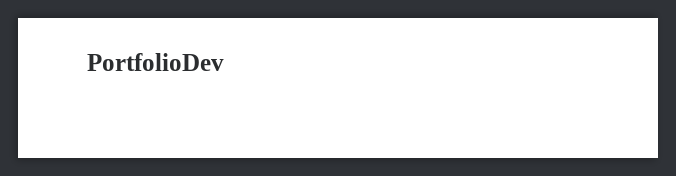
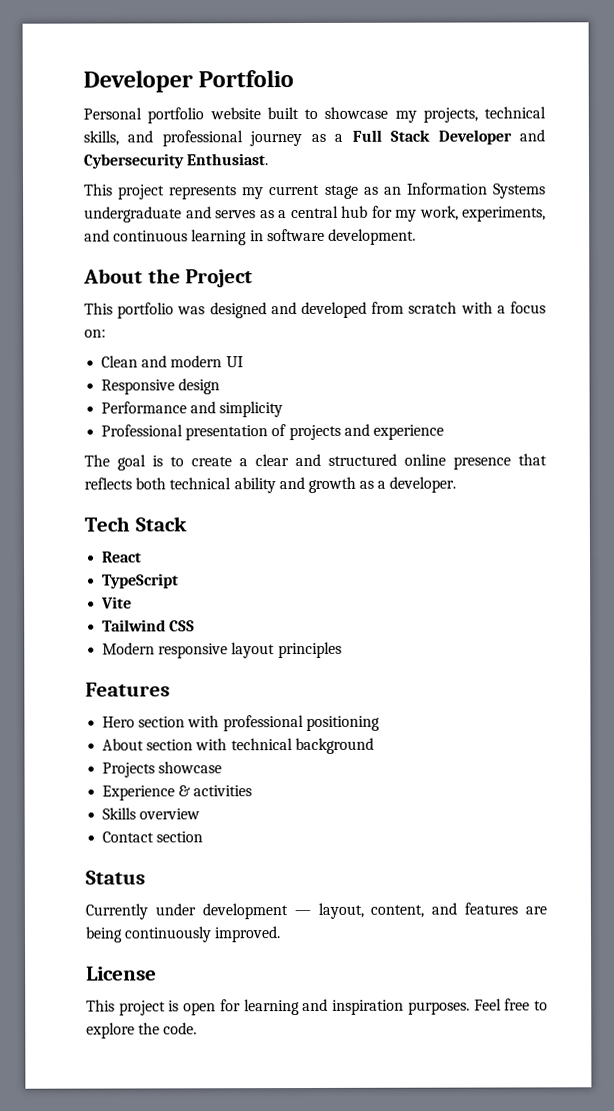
- PortfolioDev
+ Developer Portfolio
+ Personal portfolio website built to showcase my projects, technical skills, and professional journey as a Full Stack Developer and Cybersecurity Enthusiast.
+ This project represents my current stage as an Information Systems undergraduate and serves as a central hub for my work, experiments, and continuous learning in software development.
+ About the Project
+ This portfolio was designed and developed from scratch with a focus on:
+ Clean and modern UI
+ Responsive design
+ Performance and simplicity
+ Professional presentation of projects and experience
+ The goal is to create a clear and structured online presence that reflects both technical ability and growth as a developer.
+ Tech Stack
+ React
+ TypeScript
+ Vite
+ Tailwind CSS
+ Modern responsive layout principles
+ Features
+ Hero section with professional positioning
+ About section with technical background
+ Projects showcase
+ Experience & activities
+ Skills overview
+ Contact section
+ Status
+ Currently under development — layout, content, and features are being continuously improved.
+ License
+ This project is open for learning and inspiration purposes. Feel free to explore the code.

